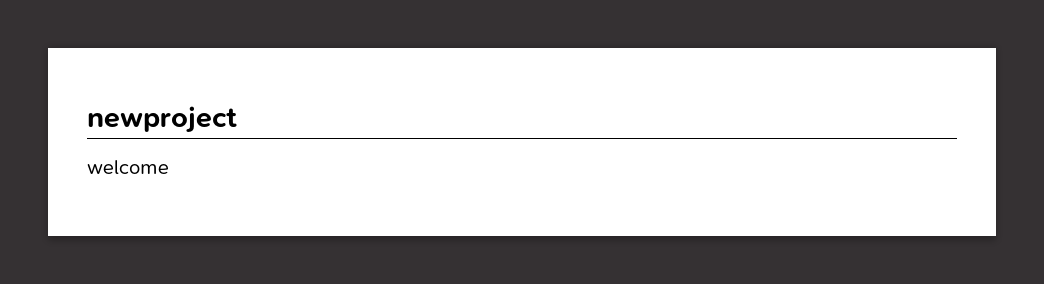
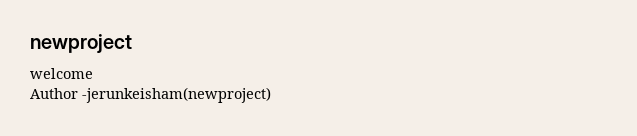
+ Author -jerunkeisham(newproject)

